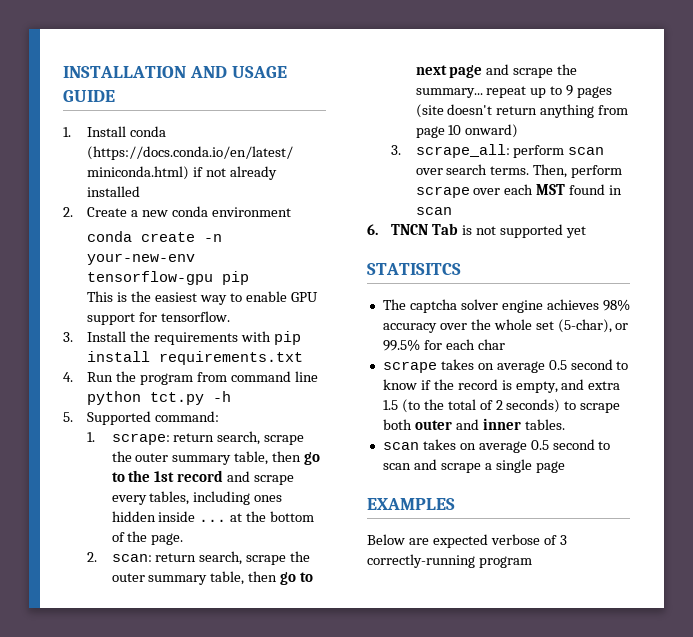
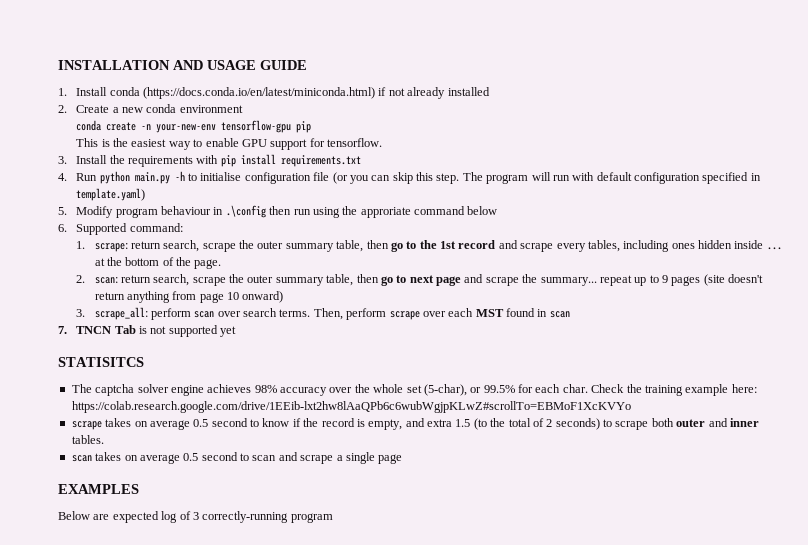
- 4. Run the program from command line python tct.py -h
- 5. Supported command:
+ 4. Run python main.py -h to initialise configuration file (or you can skip this step. The program will run with default configuration specified in template.yaml)
+ 5. Modify program behaviour in .\config then run using the approriate command below
+ 6. Supported command:
- 6. TNCN Tab is not supported yet
+ 7. TNCN Tab is not supported yet
- The captcha solver engine achieves 98% accuracy over the whole set (5-char), or 99.5% for each char
+ The captcha solver engine achieves 98% accuracy over the whole set (5-char), or 99.5% for each char. Check the training example here: https://colab.research.google.com/drive/1EEib-lxt2hw8lAaQPb6c6wubWgjpKLwZ#scrollTo=EBMoF1XcKVYo
- Below are expected verbose of 3 correctly-running program
+ Below are expected log of 3 correctly-running program

